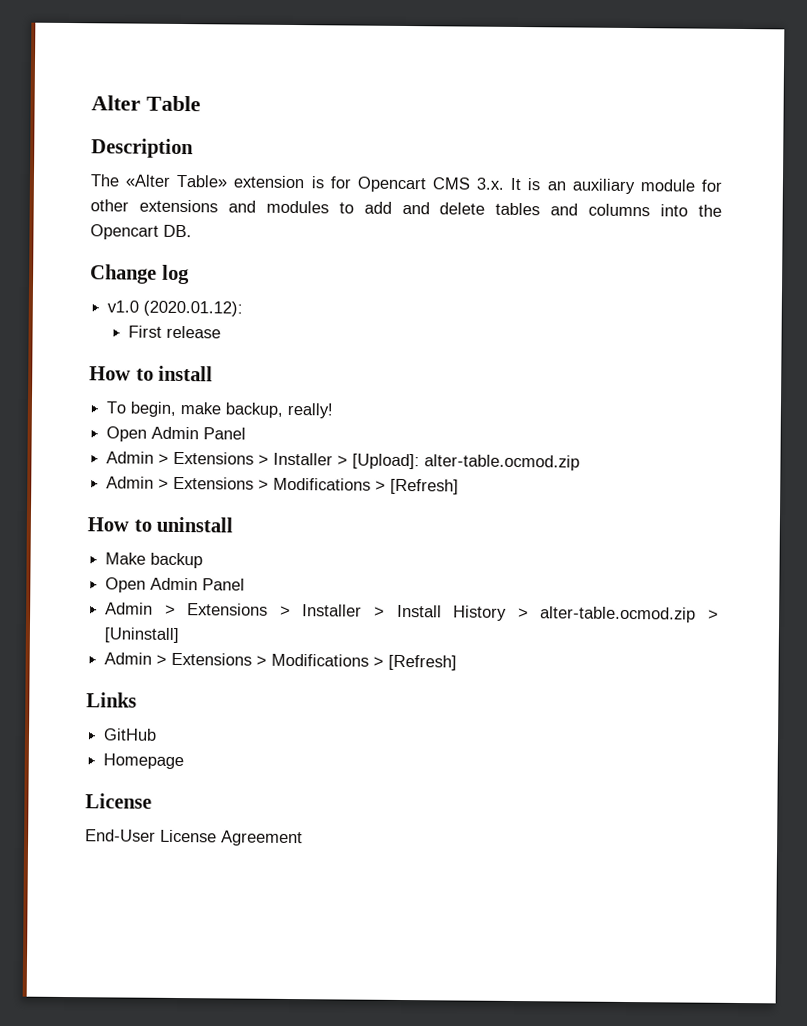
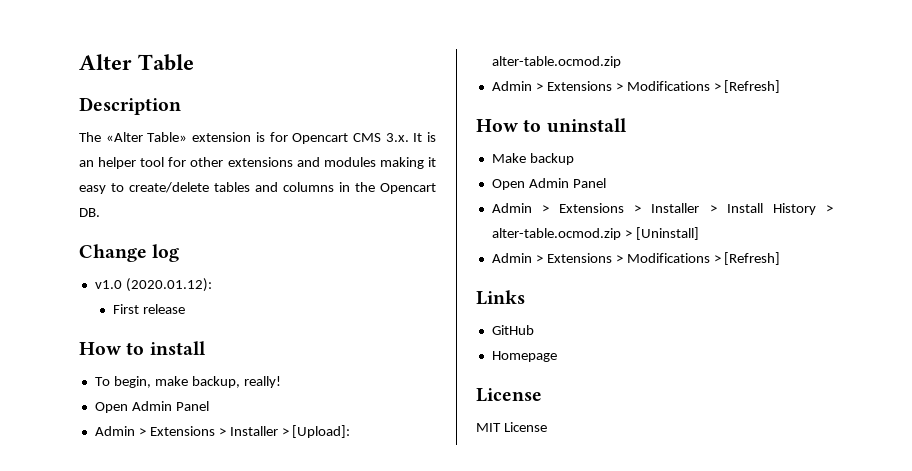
- The «Alter Table» extension is for Opencart CMS 3.x. It is an auxiliary module for other extensions and modules to add and delete tables and columns into the Opencart DB.
+ The «Alter Table» extension is for Opencart CMS 3.x. It is an helper tool for other extensions and modules making it easy to create/delete tables and columns in the Opencart DB.
- End-User License Agreement
+ MIT License

